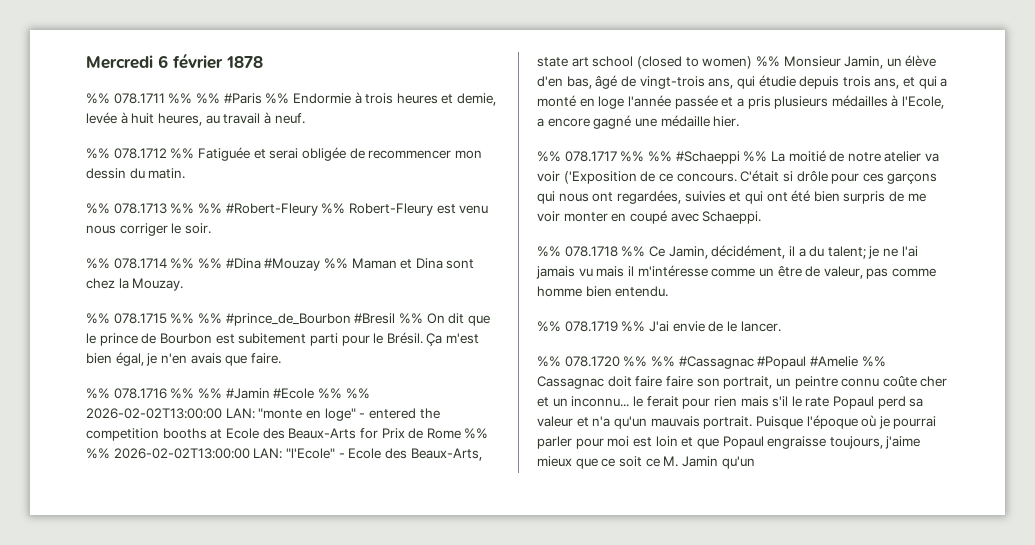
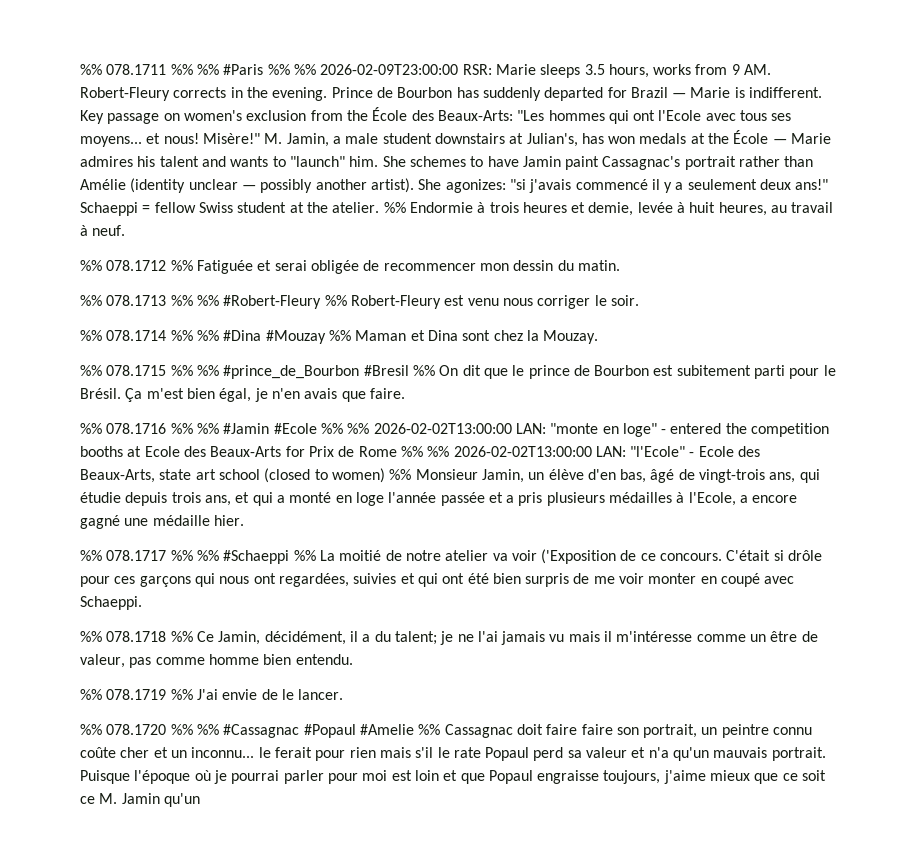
- Mercredi 6 février 1878
- %% 078.1711 %% %% #Paris %% Endormie à trois heures et demie, levée à huit heures, au travail à neuf.
+ %% 078.1711 %% %% #Paris %% %% 2026-02-09T23:00:00 RSR: Marie sleeps 3.5 hours, works from 9 AM. Robert-Fleury corrects in the evening. Prince de Bourbon has suddenly departed for Brazil — Marie is indifferent. Key passage on women's exclusion from the École des Beaux-Arts: "Les hommes qui ont l'Ecole avec tous ses moyens... et nous! Misère!" M. Jamin, a male student downstairs at Julian's, has won medals at the École — Marie admires his talent and wants to "launch" him. She schemes to have Jamin paint Cassagnac's portrait rather than Amélie (identity unclear — possibly another artist). She agonizes: "si j'avais commencé il y a seulement deux ans!" Schaeppi = fellow Swiss student at the atelier. %% Endormie à trois heures et demie, levée à huit heures, au travail à neuf.

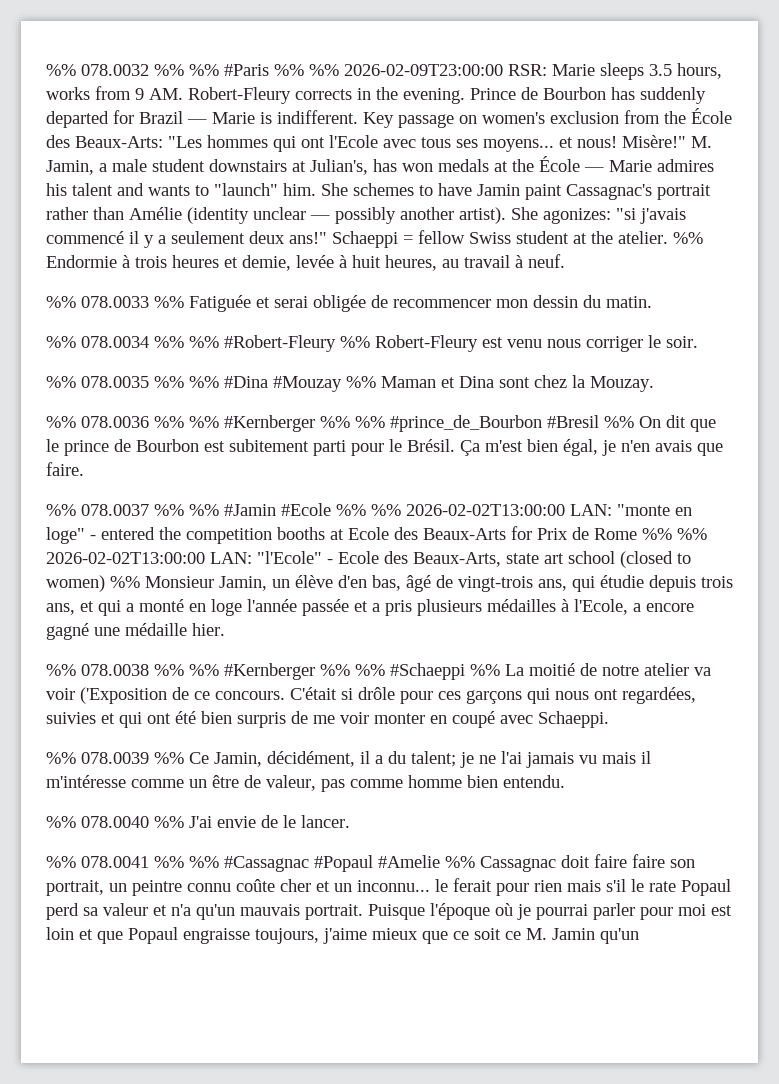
- %% 078.1711 %% %% #Paris %% %% 2026-02-09T23:00:00 RSR: Marie sleeps 3.5 hours, works from 9 AM. Robert-Fleury corrects in the evening.
+ %% 078.0032 %% %% #Paris %% %% 2026-02-09T23:00:00 RSR: Marie sleeps 3.5 hours, works from 9 AM. Robert-Fleury corrects in the evening.
- %% 078.1712 %% Fatiguée et serai obligée de recommencer mon dessin du matin.
+ %% 078.0033 %% Fatiguée et serai obligée de recommencer mon dessin du matin.
- %% 078.1713 %% %% #Robert-Fleury %% Robert-Fleury est venu nous corriger le soir.
+ %% 078.0034 %% %% #Robert-Fleury %% Robert-Fleury est venu nous corriger le soir.
- %% 078.1714 %% %% #Dina #Mouzay %% Maman et Dina sont chez la Mouzay.
+ %% 078.0035 %% %% #Dina #Mouzay %% Maman et Dina sont chez la Mouzay.
- %% 078.1715 %% %% #prince_de_Bourbon #Bresil %% On dit que le prince de Bourbon est subitement parti pour le Brésil.
+ %% 078.0036 %% %% #Kernberger %% %% #prince_de_Bourbon #Bresil %% On dit que le prince de Bourbon est subitement parti pour le Brésil.
- %% 078.1716 %% %% #Jamin #Ecole %% %% 2026-02-02T13:00:00 LAN:
+ %% 078.0037 %% %% #Jamin #Ecole %% %% 2026-02-02T13:00:00 LAN:
- %% 078.1717 %% %% #Schaeppi %% La moitié de notre atelier va voir ('Exposition de ce concours.
+ %% 078.0038 %% %% #Kernberger %% %% #Schaeppi %% La moitié de notre atelier va voir ('Exposition de ce concours.
- %% 078.1718 %% Ce Jamin, décidément, il a du talent; je ne l'ai jamais vu mais il m'intéresse comme un être de valeur, pas comme homme bien entendu.
+ %% 078.0039 %% Ce Jamin, décidément, il a du talent; je ne l'ai jamais vu mais il m'intéresse comme un être de valeur, pas comme homme bien entendu.
- %% 078.1719 %% J'ai envie de le lancer.
+ %% 078.0040 %% J'ai envie de le lancer.
- %% 078.1720 %% %% #Cassagnac #Popaul #Amelie %% Cassagnac doit faire faire son portrait, un peintre connu coûte cher et un inconnu... le ferait pour rien mais s'il le rate Popaul perd sa valeur et n'a qu'un mauvais portrait.
+ %% 078.0041 %% %% #Cassagnac #Popaul #Amelie %% Cassagnac doit faire faire son portrait, un peintre connu coûte cher et un inconnu... le ferait pour rien mais s'il le rate Popaul perd sa valeur et n'a qu'un mauvais portrait.

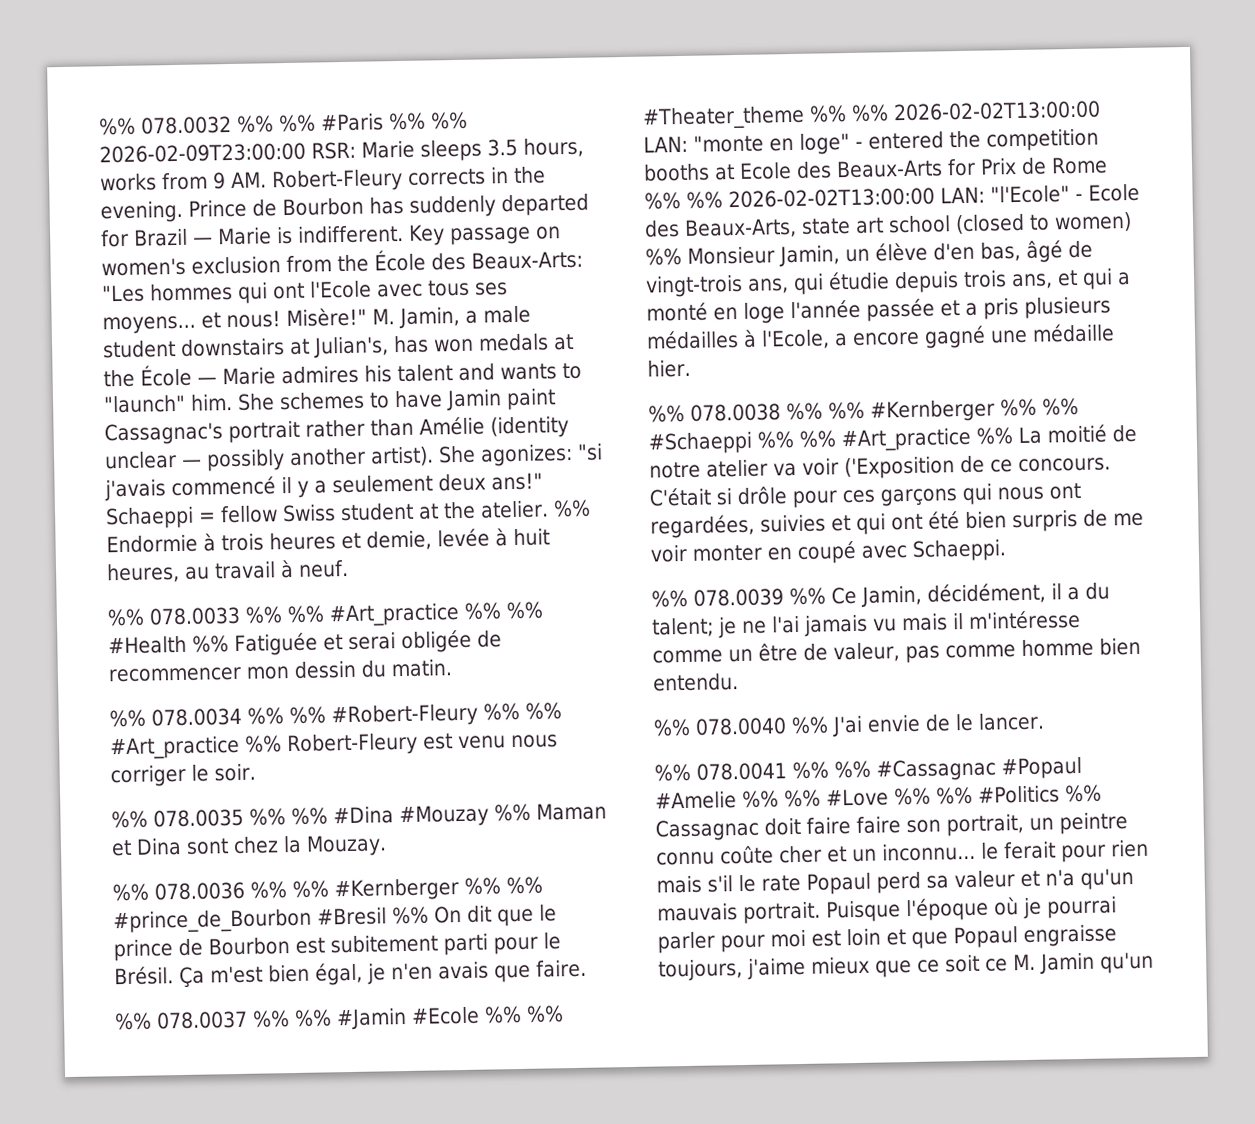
- %% 078.0033 %% Fatiguée et serai obligée de recommencer mon dessin du matin.
+ %% 078.0033 %% %% #Art_practice %% %% #Health %% Fatiguée et serai obligée de recommencer mon dessin du matin.
- %% 078.0034 %% %% #Robert-Fleury %% Robert-Fleury est venu nous corriger le soir.
+ %% 078.0034 %% %% #Robert-Fleury %% %% #Art_practice %% Robert-Fleury est venu nous corriger le soir.
- %% 078.0037 %% %% #Jamin #Ecole %% %% 2026-02-02T13:00:00 LAN:
+ %% 078.0037 %% %% #Jamin #Ecole %% %% #Theater_theme %% %% 2026-02-02T13:00:00 LAN:
- %% 078.0038 %% %% #Kernberger %% %% #Schaeppi %% La moitié de notre atelier va voir ('Exposition de ce concours.
+ %% 078.0038 %% %% #Kernberger %% %% #Schaeppi %% %% #Art_practice %% La moitié de notre atelier va voir ('Exposition de ce concours.
- %% 078.0041 %% %% #Cassagnac #Popaul #Amelie %% Cassagnac doit faire faire son portrait, un peintre connu coûte cher et un inconnu... le ferait pour rien mais s'il le rate Popaul perd sa valeur et n'a qu'un mauvais portrait.
+ %% 078.0041 %% %% #Cassagnac #Popaul #Amelie %% %% #Love %% %% #Politics %% Cassagnac doit faire faire son portrait, un peintre connu coûte cher et un inconnu... le ferait pour rien mais s'il le rate Popaul perd sa valeur et n'a qu'un mauvais portrait.

